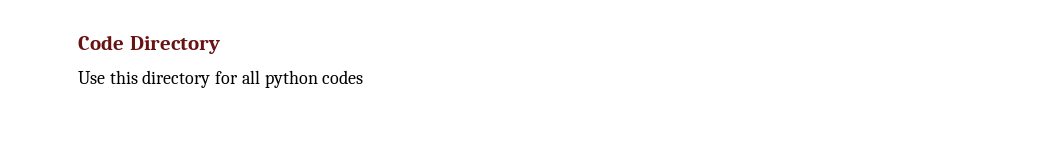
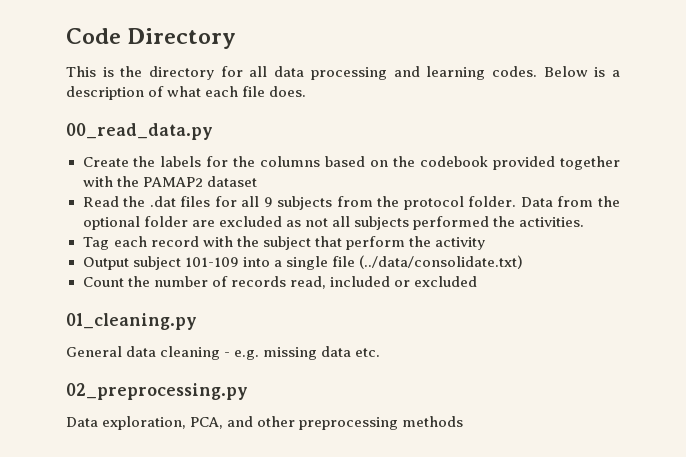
- Use this directory for all python codes
+ This is the directory for all data processing and learning codes. Below is a description of what each file does.
+ 00_read_data.py
+ Create the labels for the columns based on the codebook provided together with the PAMAP2 dataset
+ Read the .dat files for all 9 subjects from the protocol folder. Data from the optional folder are excluded as not all subjects performed the activities.
+ Tag each record with the subject that perform the activity
+ Output subject 101-109 into a single file (../data/consolidate.txt)
+ Count the number of records read, included or excluded
+ 01_cleaning.py
+ General data cleaning - e.g. missing data etc.
+ 02_preprocessing.py
+ Data exploration, PCA, and other preprocessing methods

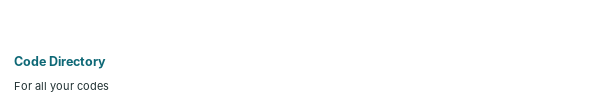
- This is the directory for all data processing and learning codes. Below is a description of what each file does.
- 00_read_data.py
- Create the labels for the columns based on the codebook provided together with the PAMAP2 dataset
- Read the .dat files for all 9 subjects from the protocol folder. Data from the optional folder are excluded as not all subjects performed the activities.
- Tag each record with the subject that perform the activity
- Output subject 101-109 into a single file (../data/consolidate.txt)
- Count the number of records read, included or excluded
- 01_cleaning.py
- General data cleaning - e.g. missing data etc.
- 02_preprocessing.py
- Data exploration, PCA, and other preprocessing methods
+ For all your codes

